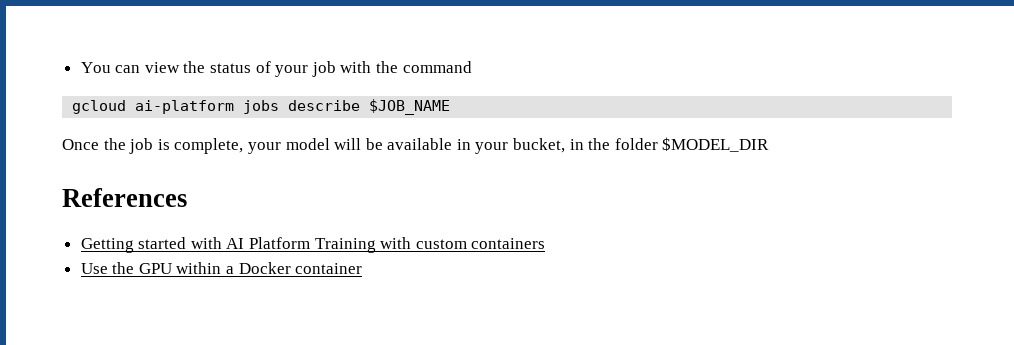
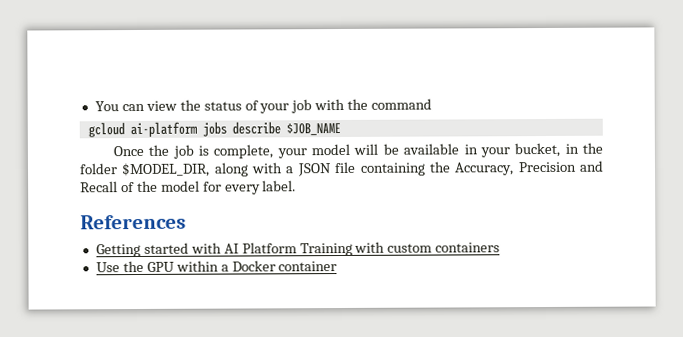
- Once the job is complete, your model will be available in your bucket, in the folder $MODEL_DIR
+ Once the job is complete, your model will be available in your bucket, in the folder $MODEL_DIR, along with a JSON file containing the Accuracy, Precision and Recall of the model for every label.

